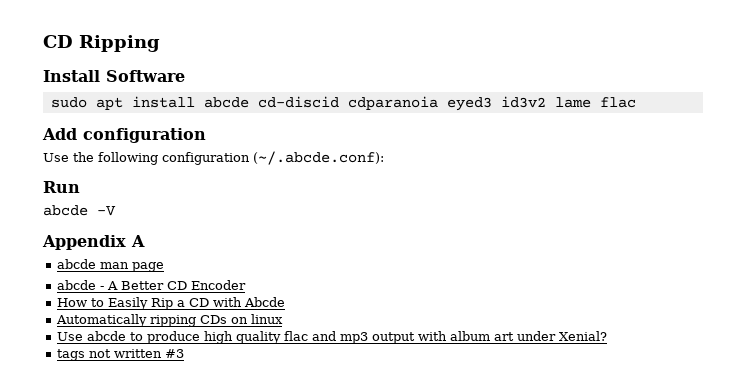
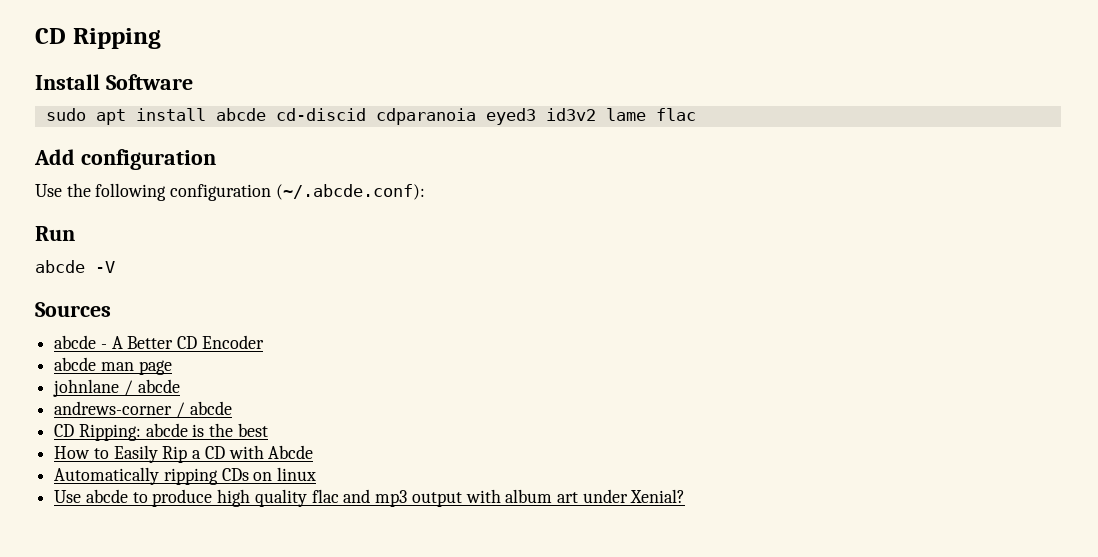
- Appendix A
- abcde man page
+ Sources
+ abcde man page
+ johnlane / abcde
+ andrews-corner / abcde
+ CD Ripping: abcde is the best
- tags not written #3

